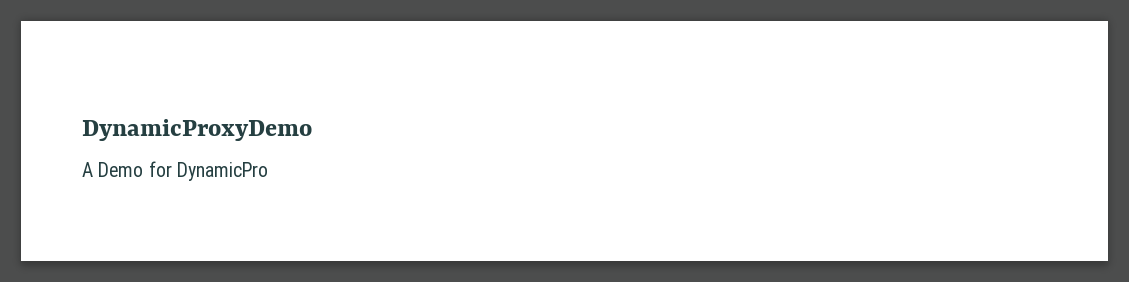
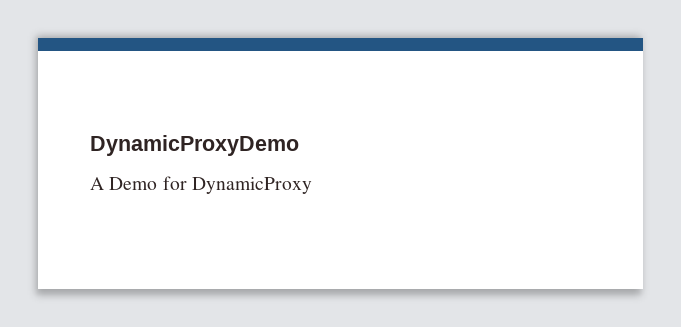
- A Demo for DynamicPro
+ A Demo for DynamicProxy

